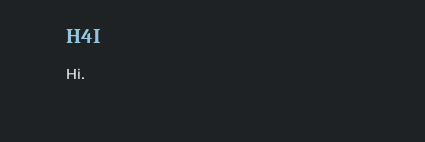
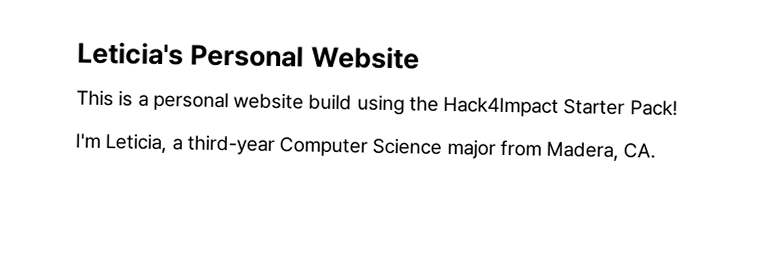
- H4I
- Hi.
+ Leticia's Personal Website
+ This is a personal website build using the Hack4Impact Starter Pack!
+ I'm Leticia, a third-year Computer Science major from Madera, CA.

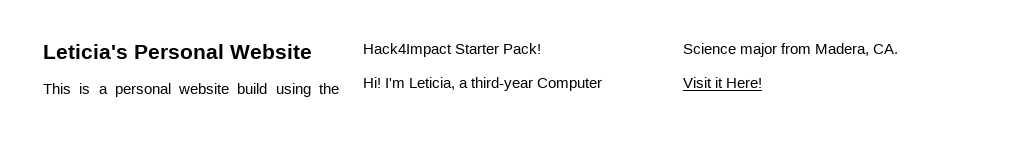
+ Hi!
+ Visit it Here!

